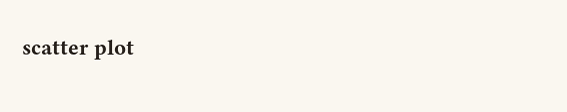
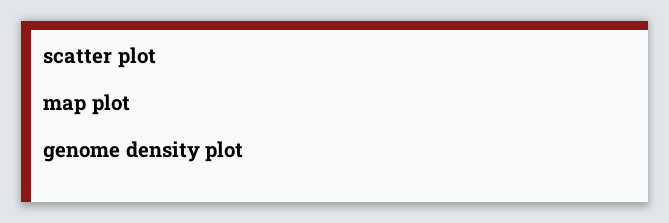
+ map plot
+ genome density plot

